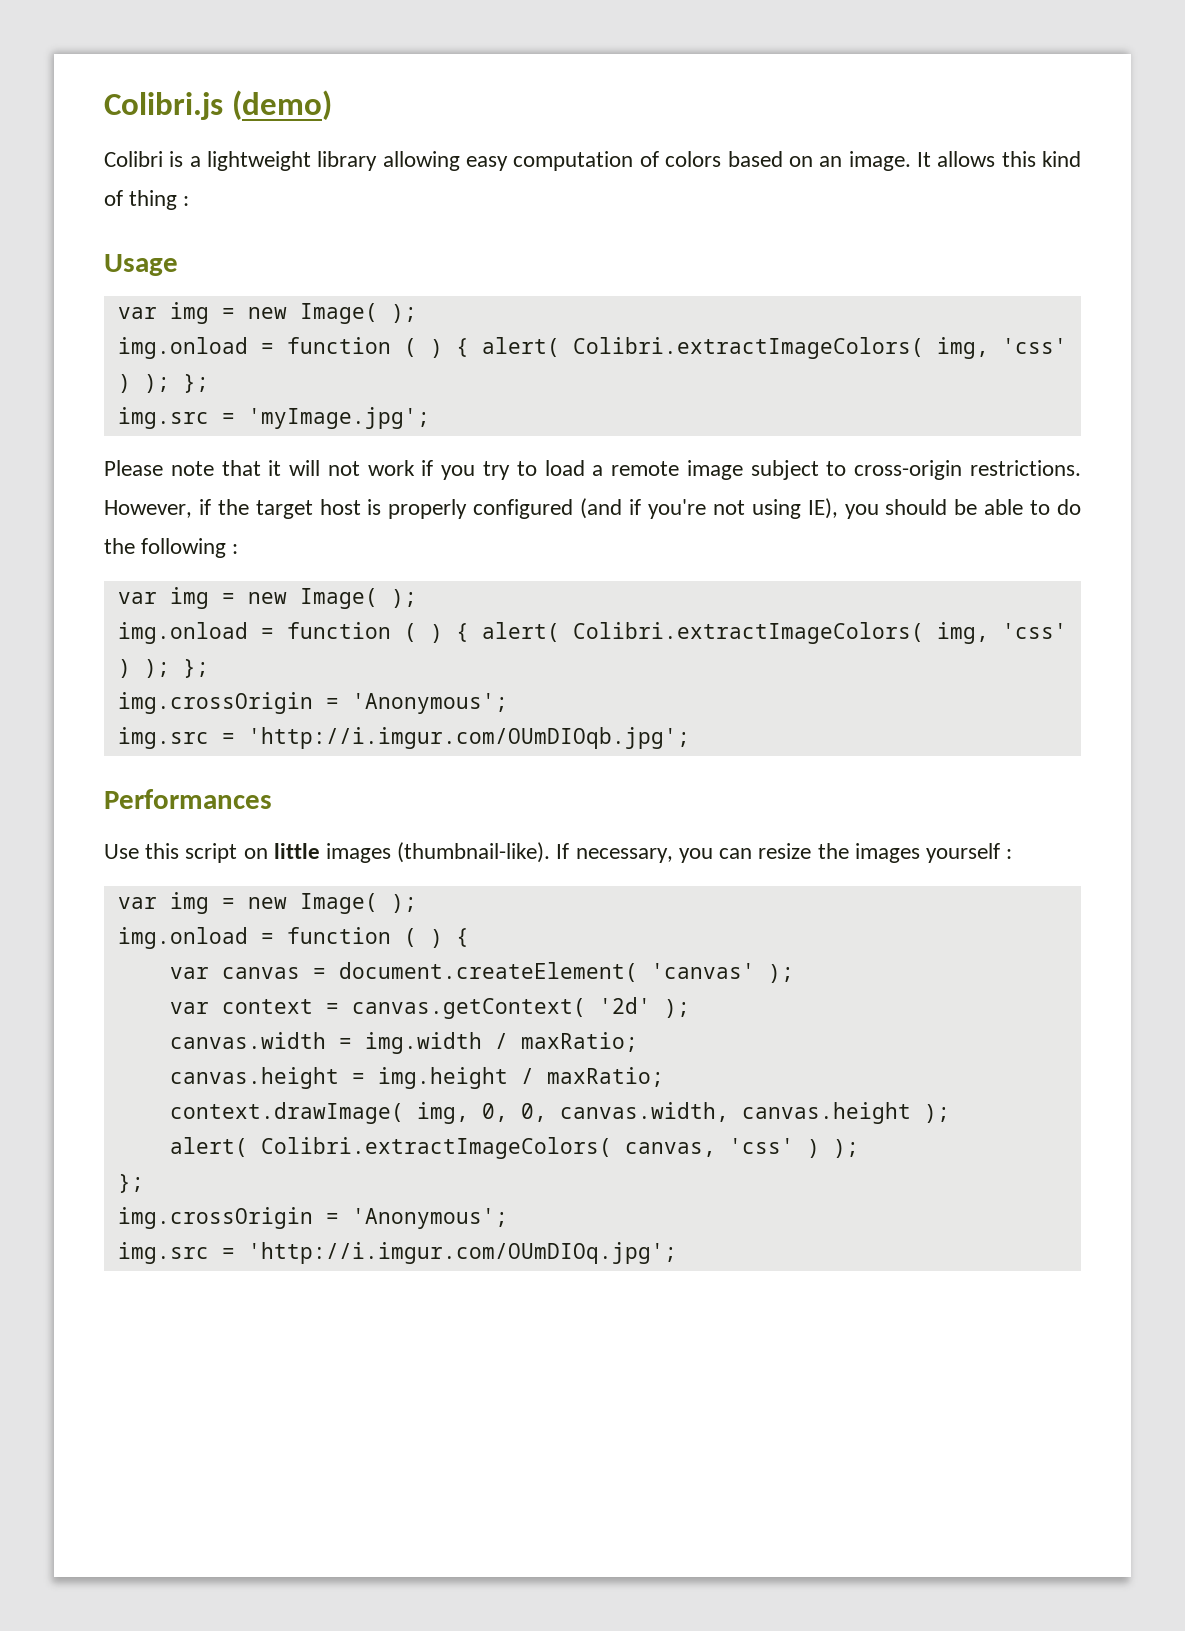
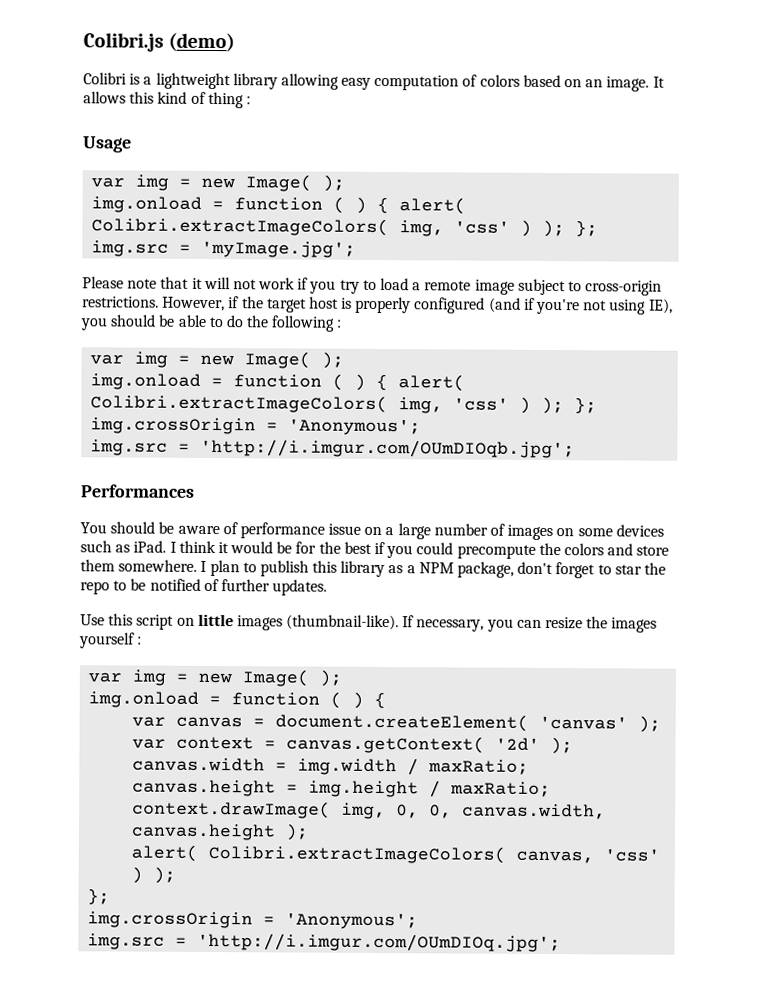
+ You should be aware of performance issue on a large number of images on some devices such as iPad. I think it would be for the best if you could precompute the colors and store them somewhere. I plan to publish this library as a NPM package, don't forget to star the repo to be notified of further updates.

